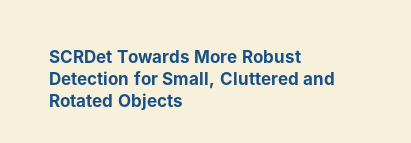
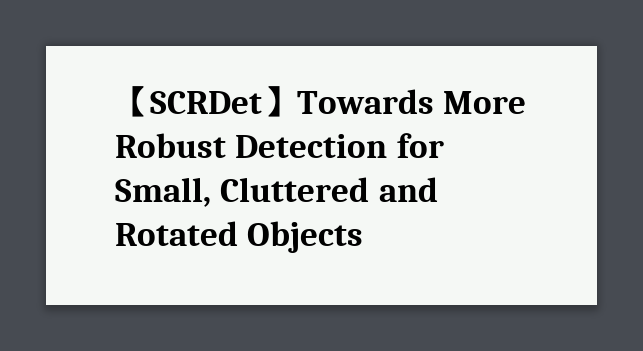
- SCRDet Towards More Robust Detection for Small, Cluttered and Rotated Objects
+ 【SCRDet】Towards More Robust Detection for Small, Cluttered and Rotated Objects

